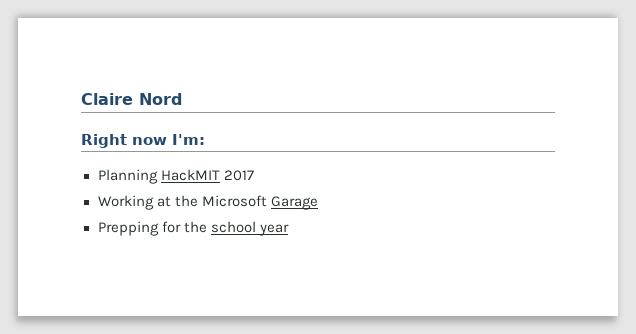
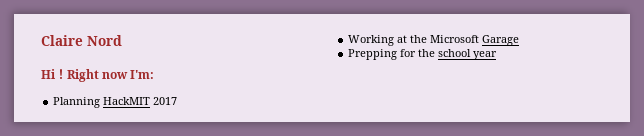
+ Hi！

